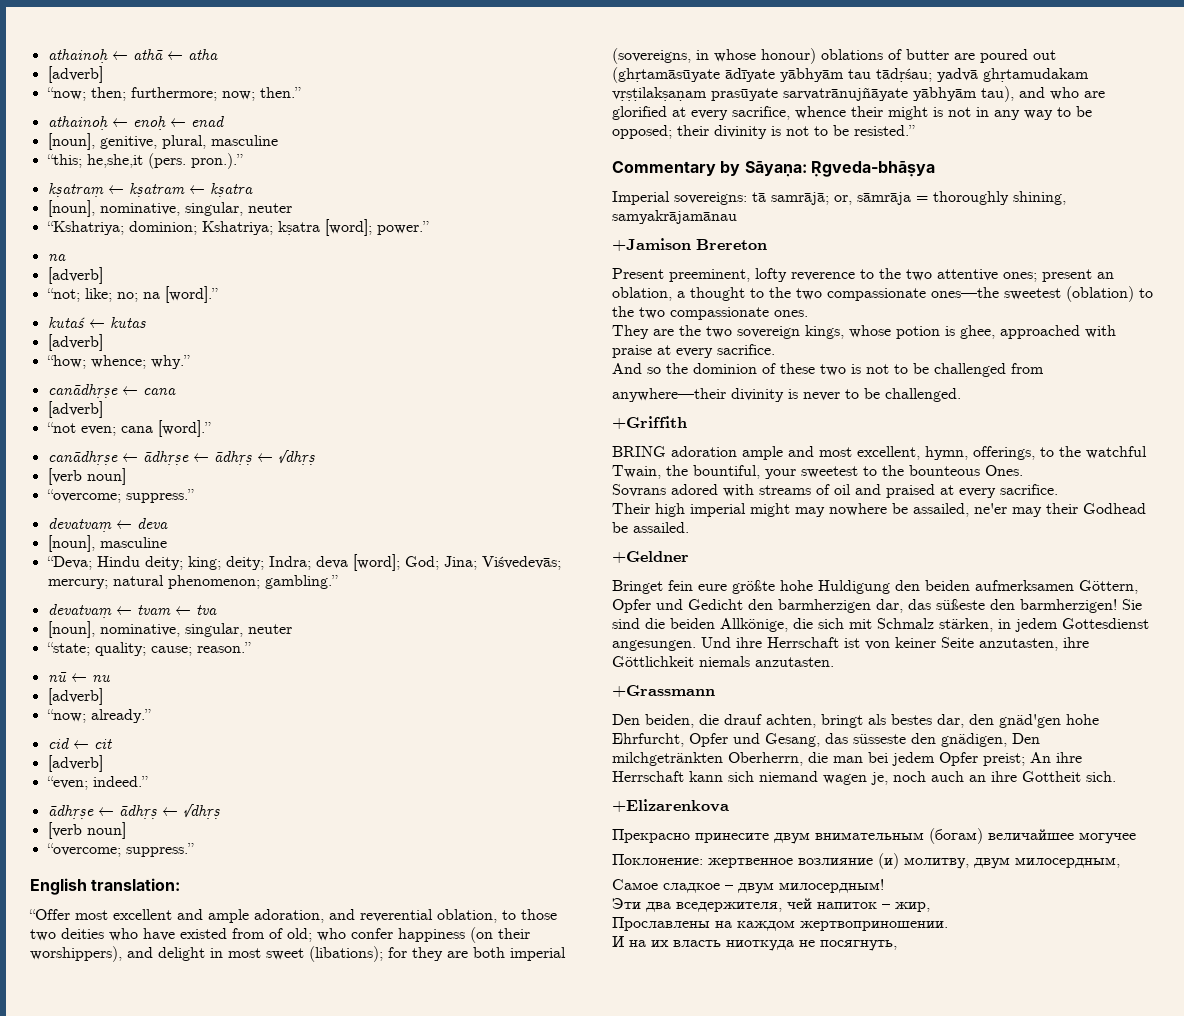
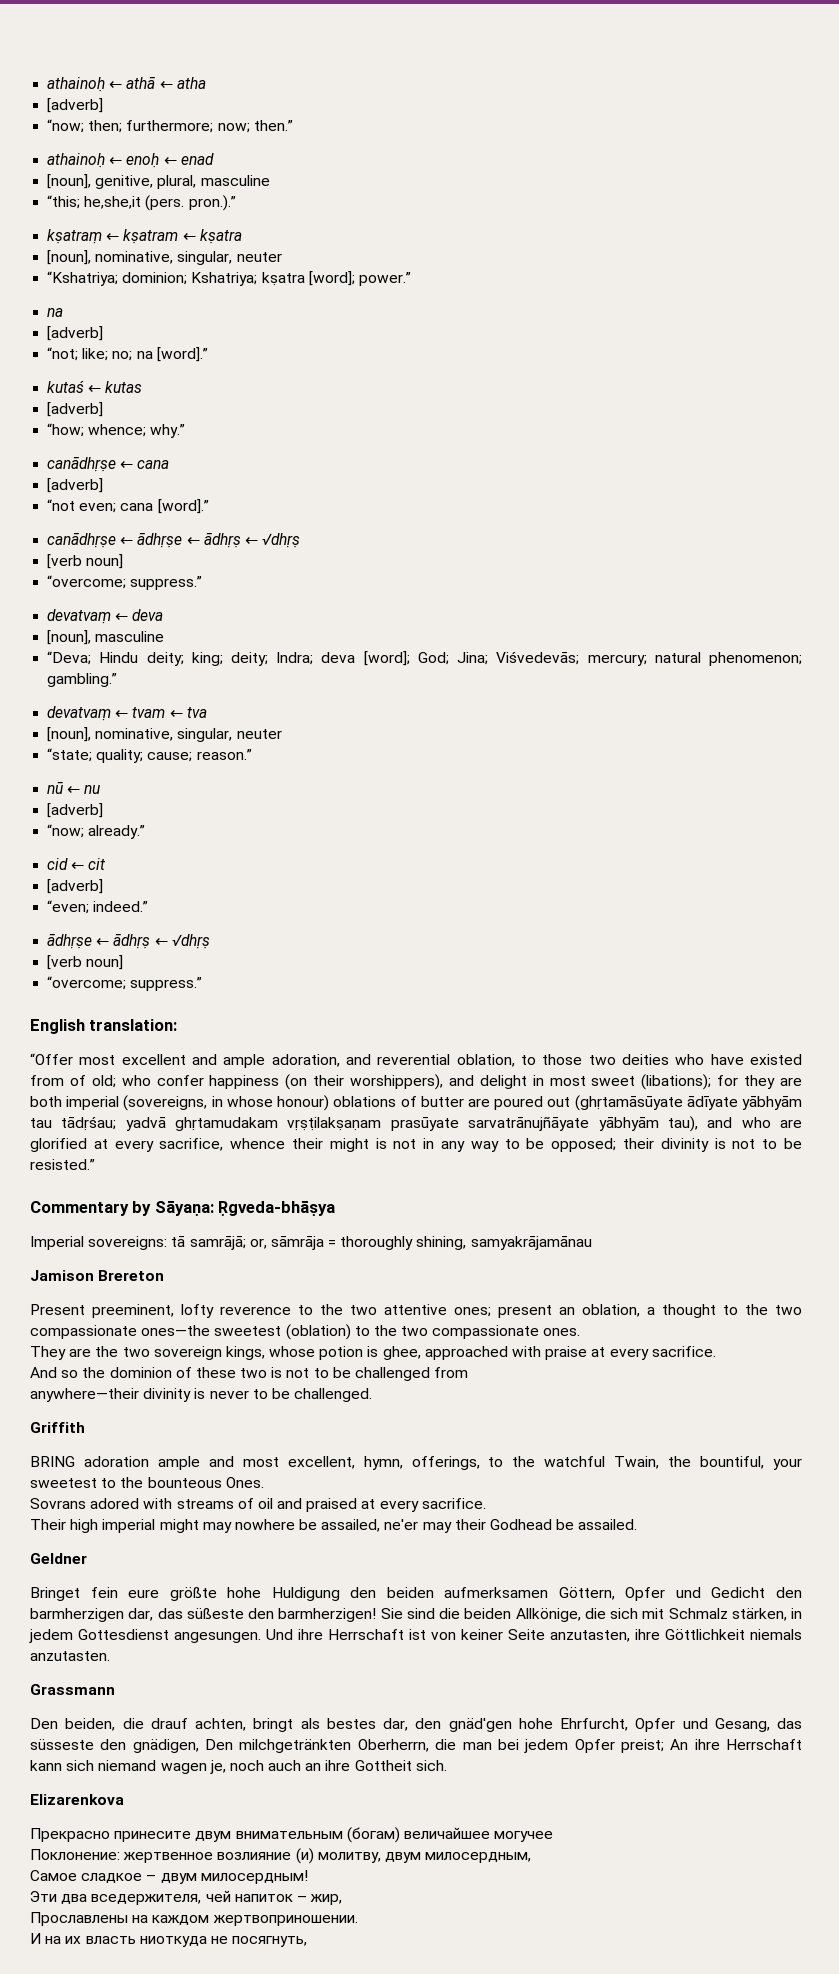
- +Jamison Brereton
+ Jamison Brereton
- +Griffith
+ Griffith
- +Geldner
+ Geldner
- +Grassmann
+ Grassmann
- +Elizarenkova
+ Elizarenkova

